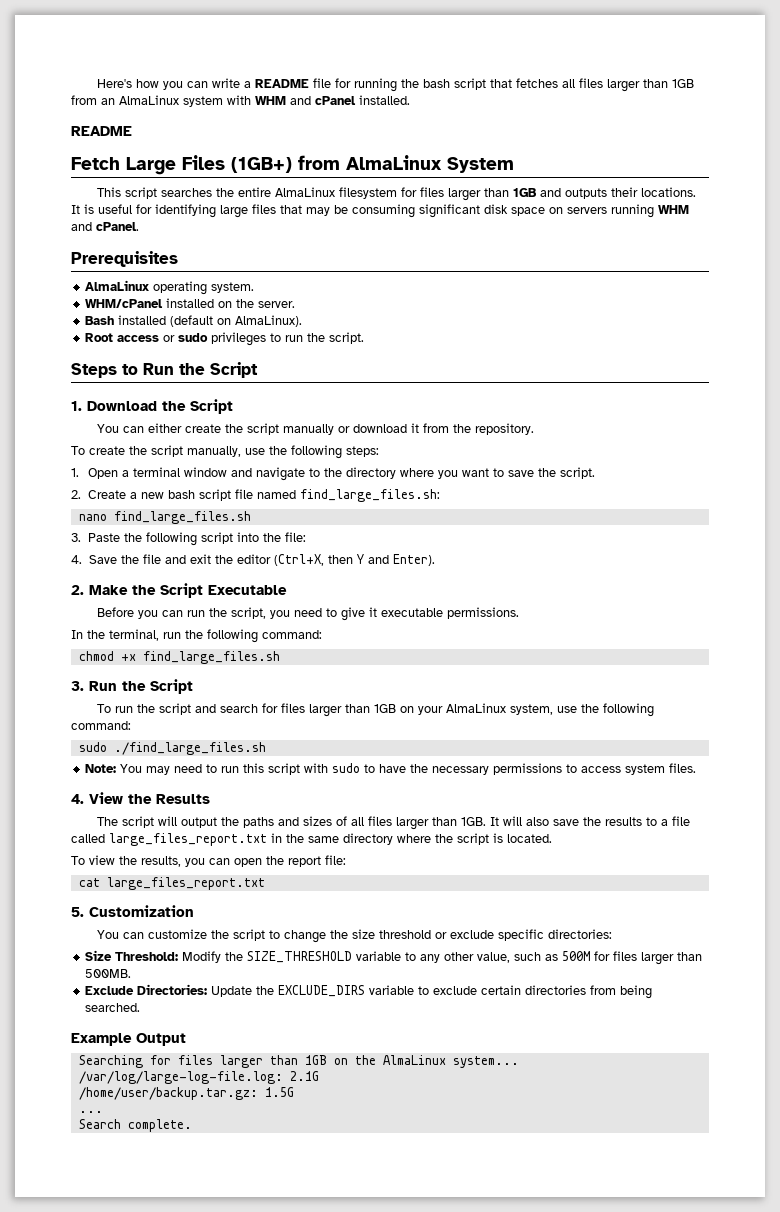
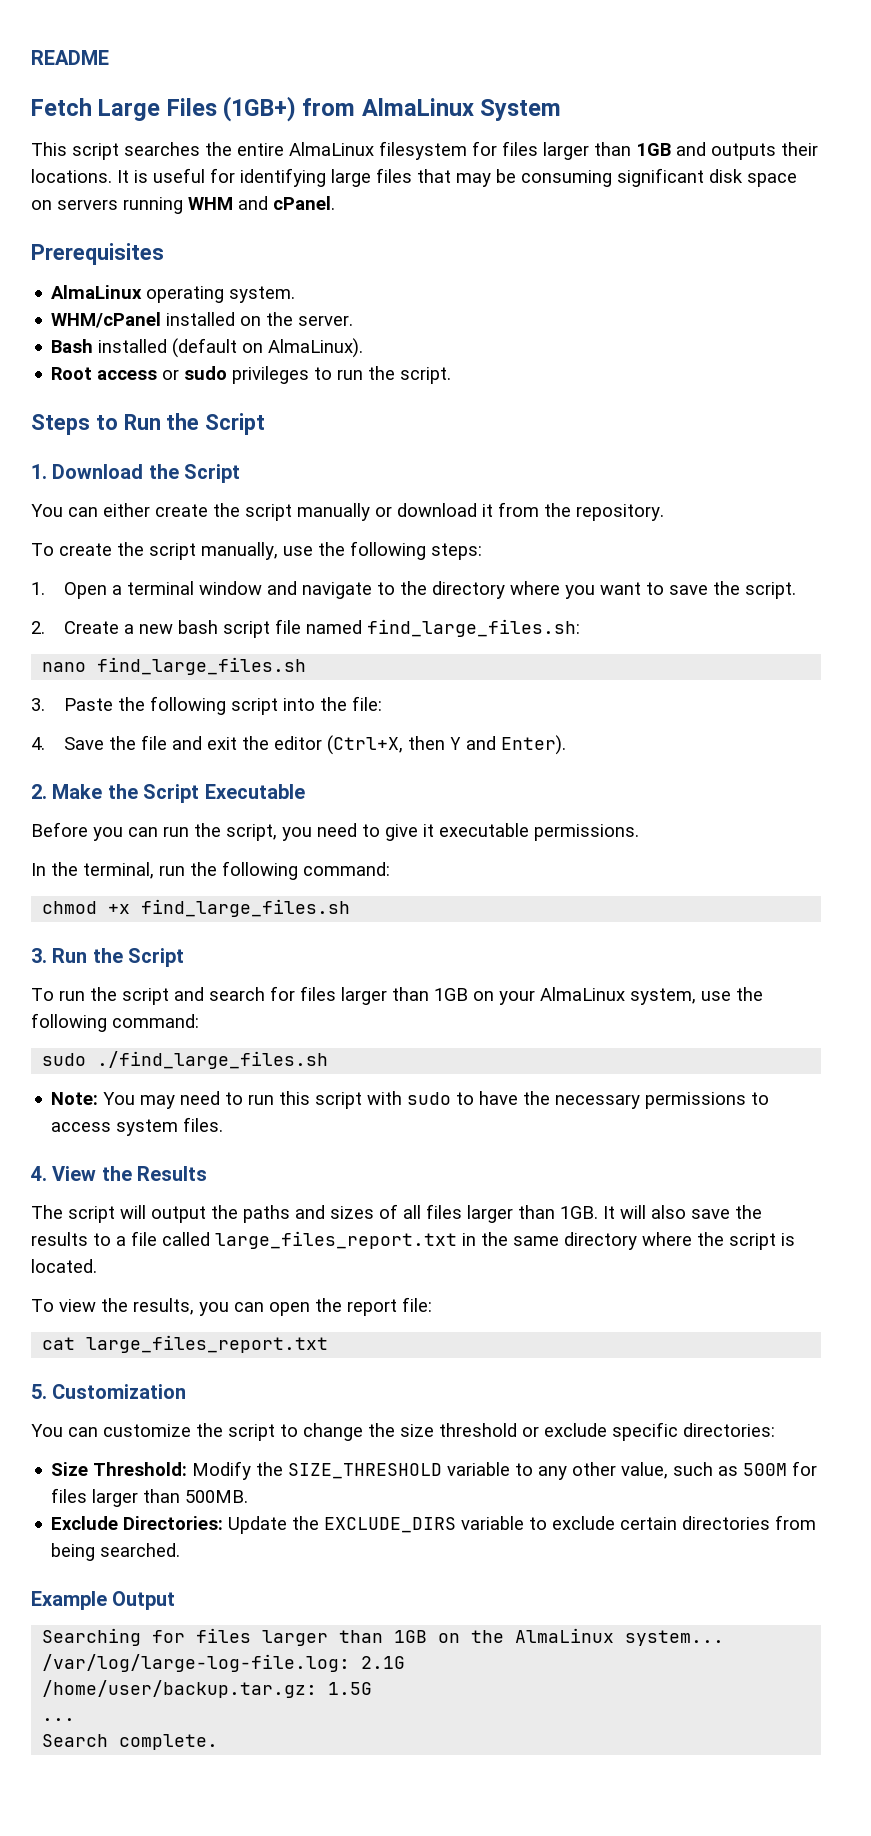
- Here's how you can write a README file for running the bash script that fetches all files larger than 1GB from an AlmaLinux system with WHM and cPanel installed.

